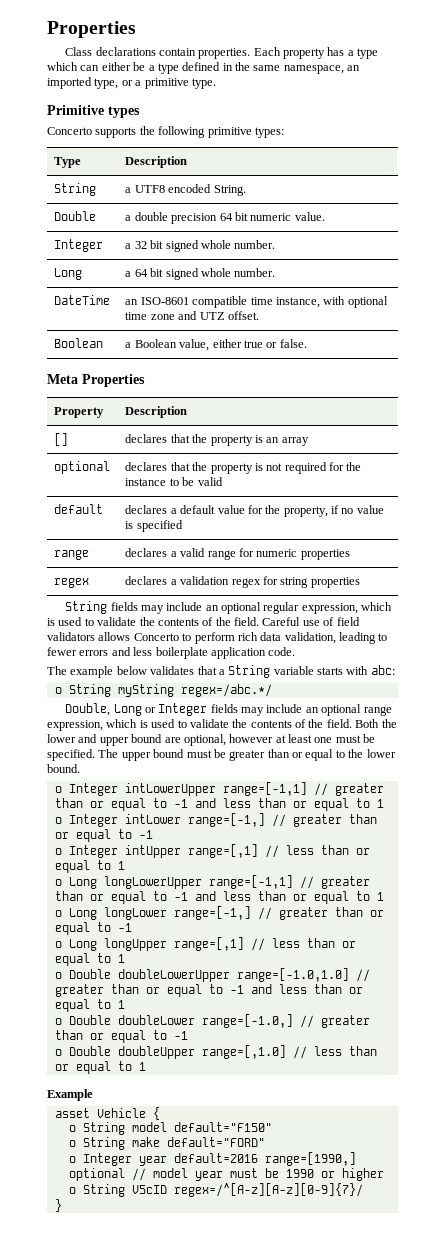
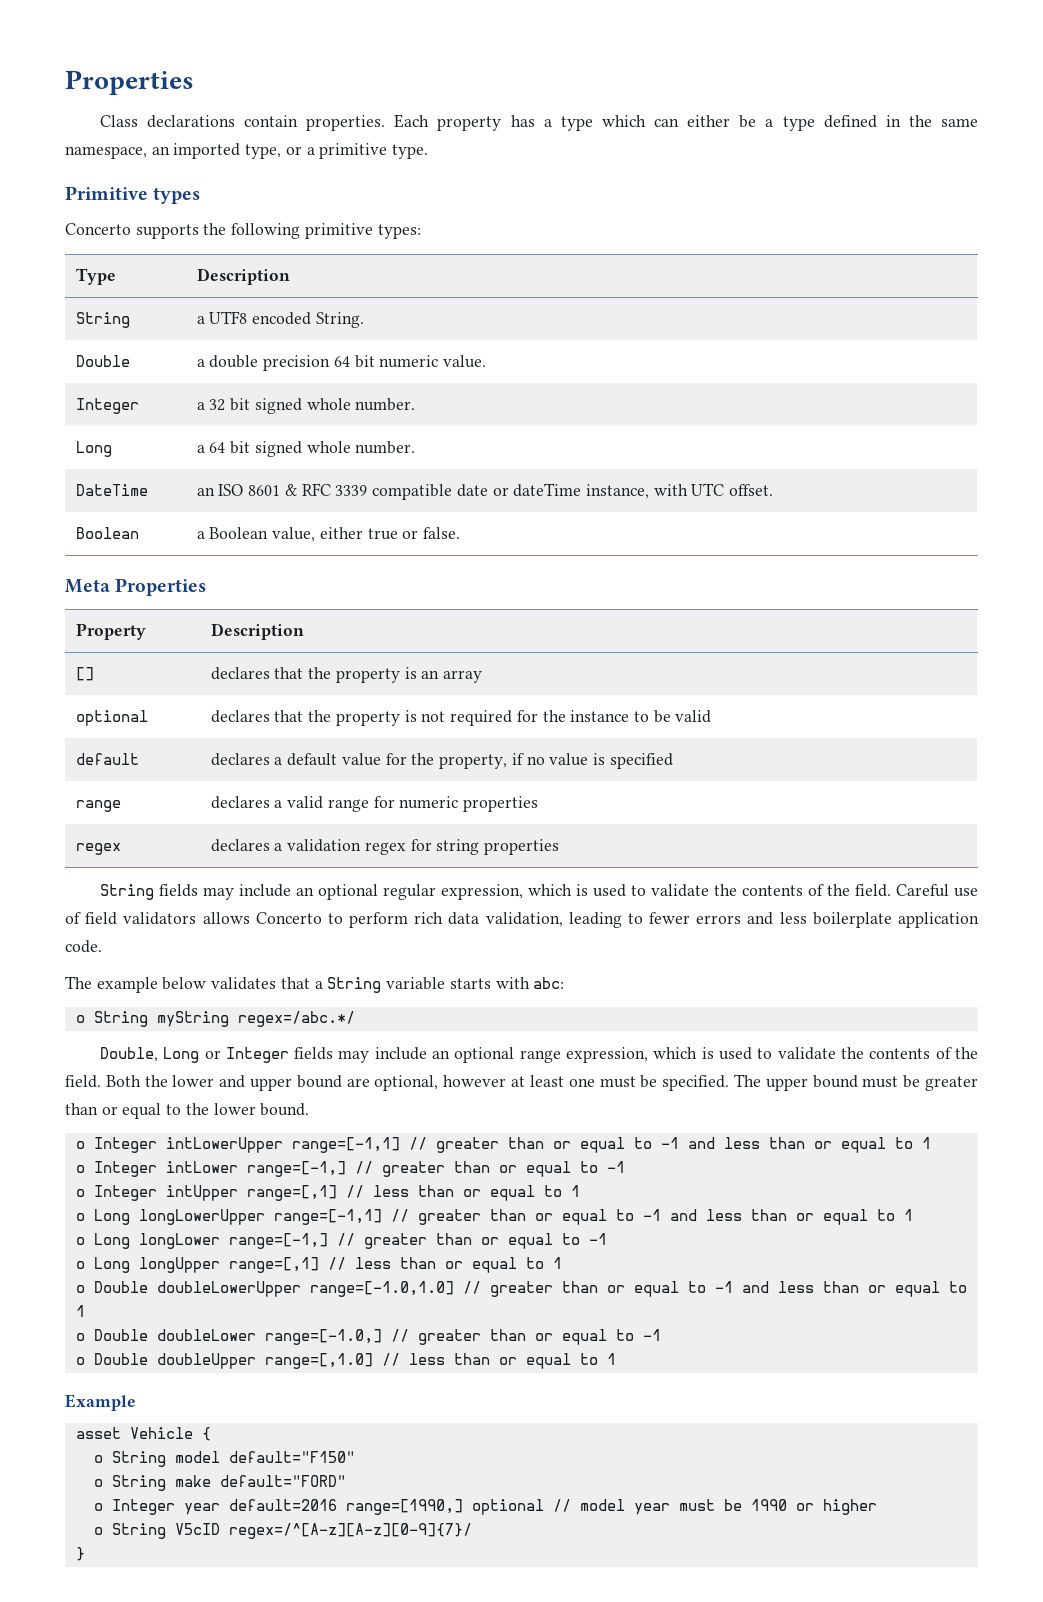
- DateTime | an ISO-8601 compatible time instance, with optional time zone and UTZ offset.
+ DateTime | an ISO 8601 & RFC 3339 compatible date or dateTime instance, with UTC offset.

